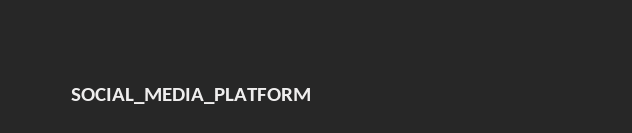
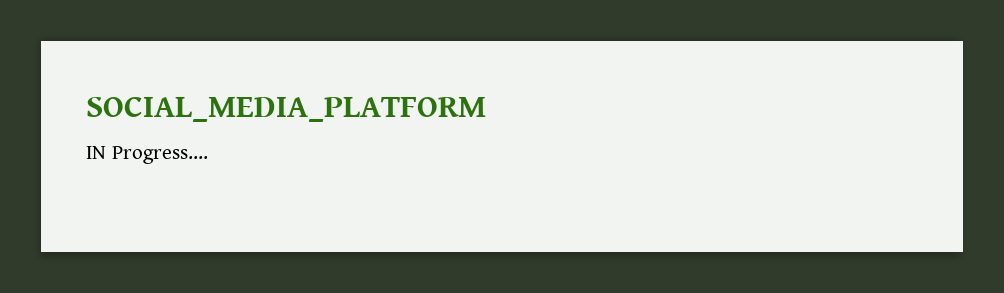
+ IN Progress....

